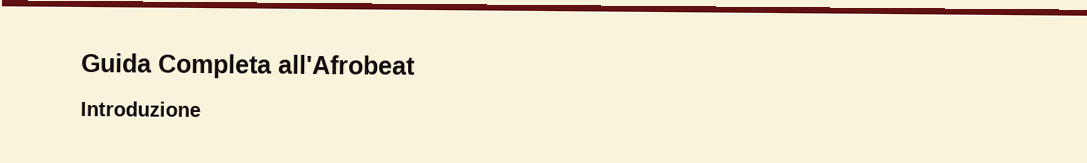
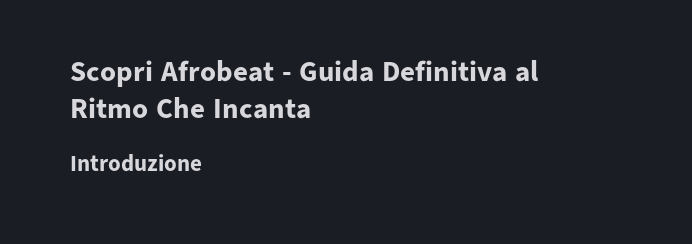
- Guida Completa all'Afrobeat
+ Scopri Afrobeat - Guida Definitiva al Ritmo Che Incanta

